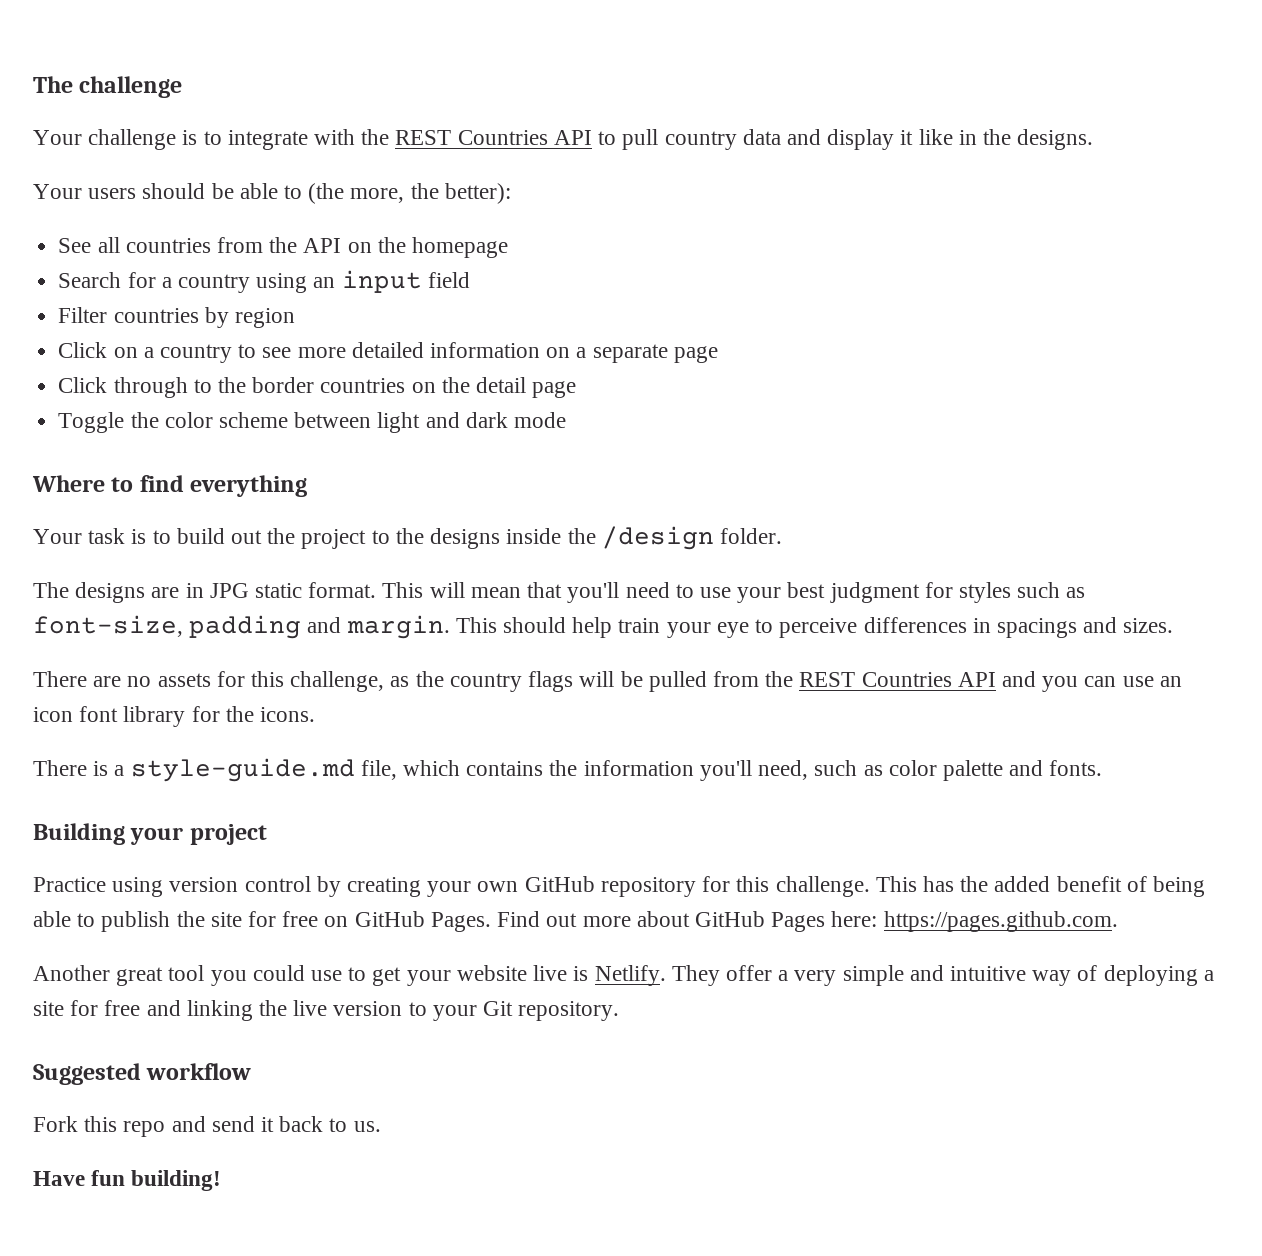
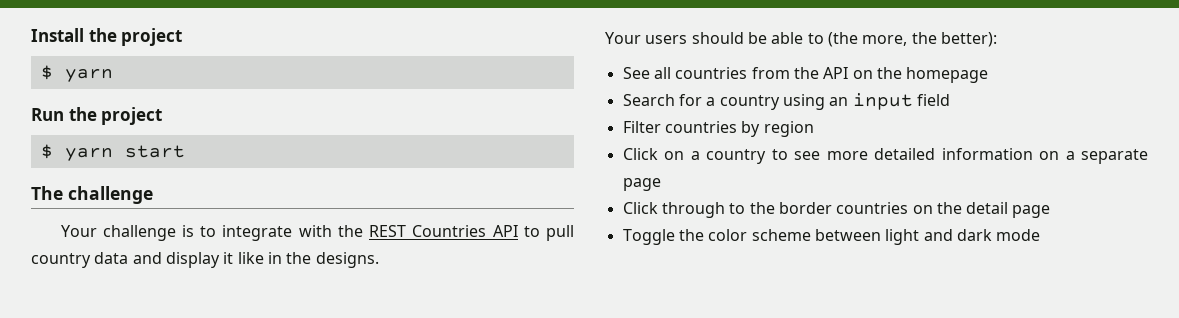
+ Install the project
+ $ yarn
+ Run the project
+ $ yarn start
- Where to find everything
- Your task is to build out the project to the designs inside the /design folder.
- The designs are in JPG static format. This will mean that you'll need to use your best judgment for styles such as font-size, padding and margin. This should help train your eye to perceive differences in spacings and sizes.
- There are no assets for this challenge, as the country flags will be pulled from the REST Countries API and you can use an icon font library for the icons.
- There is a style-guide.md file, which contains the information you'll need, such as color palette and fonts.
- Building your project
- Practice using version control by creating your own GitHub repository for this challenge. This has the added benefit of being able to publish the site for free on GitHub Pages. Find out more about GitHub Pages here: https://pages.github.com.
- Another great tool you could use to get your website live is Netlify. They offer a very simple and intuitive way of deploying a site for free and linking the live version to your Git repository.
- Suggested workflow
- Fork this repo and send it back to us.
- Have fun building!

